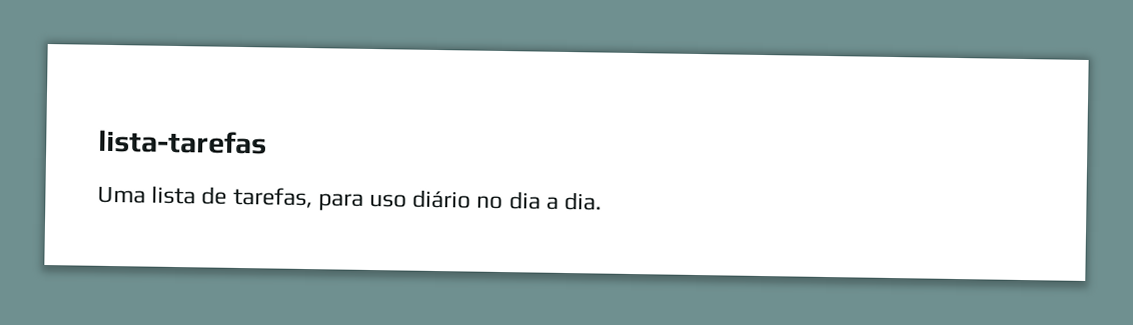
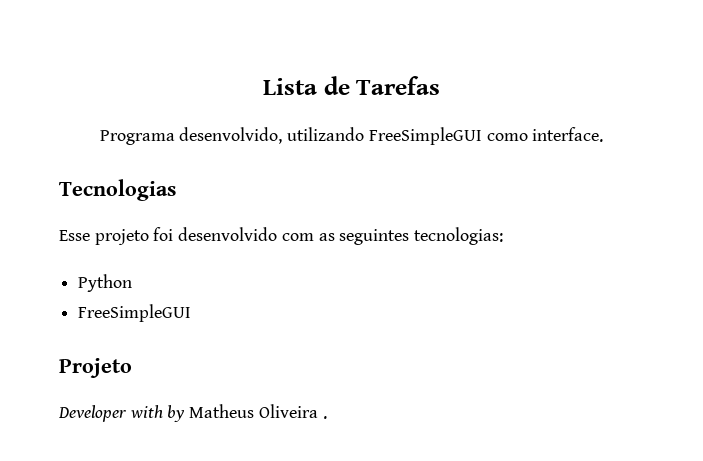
- lista-tarefas
- Uma lista de tarefas, para uso diário no dia a dia.
+ Lista de Tarefas
+ Programa desenvolvido, utilizando FreeSimpleGUI como interface.
+ Tecnologias
+ Esse projeto foi desenvolvido com as seguintes tecnologias:
+ Python
+ FreeSimpleGUI
+ Projeto
+ Developer with by Matheus Oliveira .

